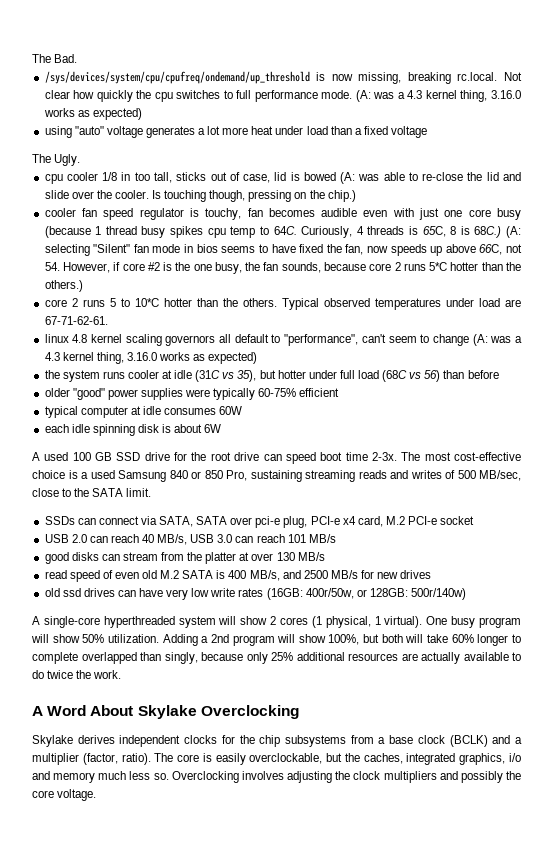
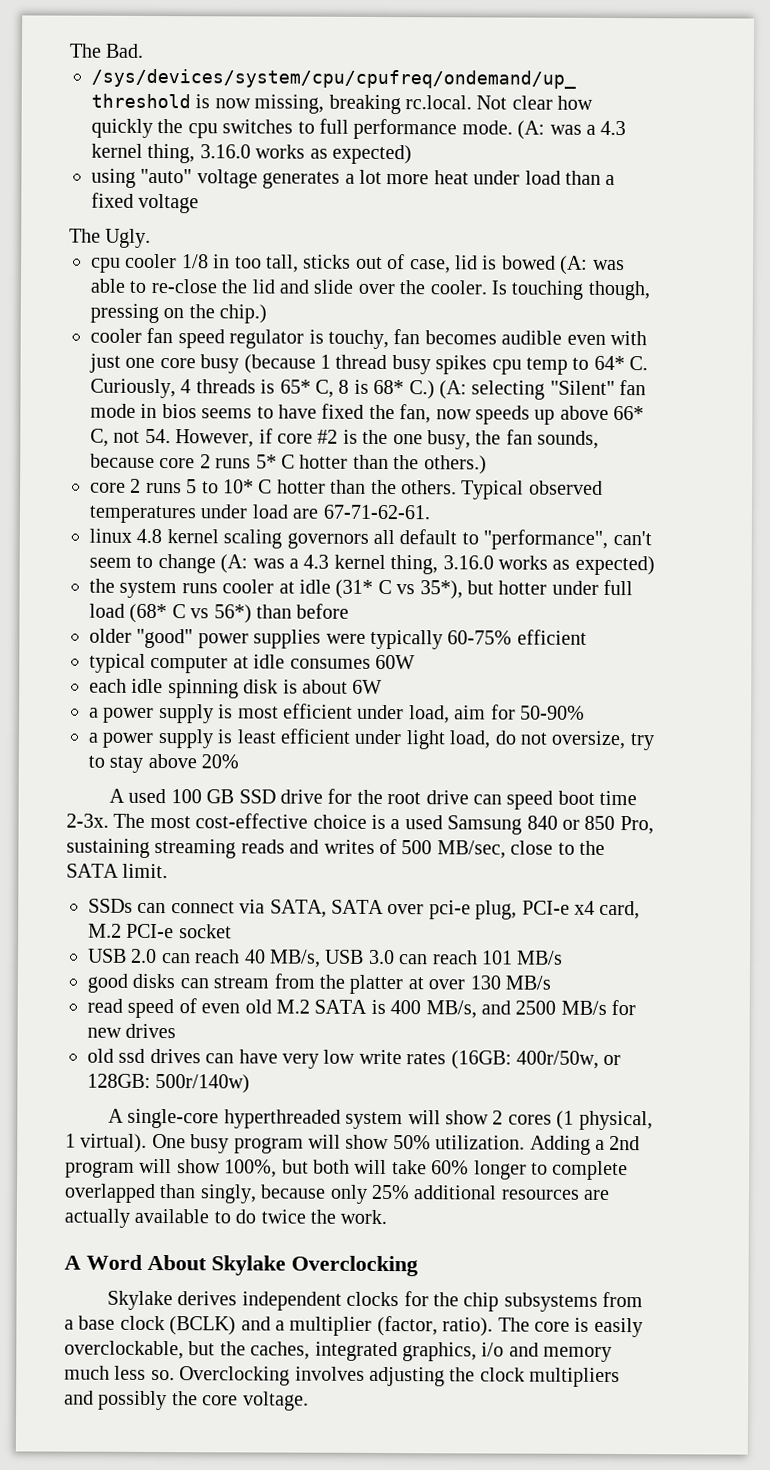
- cooler fan speed regulator is touchy, fan becomes audible even with just one core busy (because 1 thread busy spikes cpu temp to 64C. Curiously, 4 threads is 65C, 8 is 68C.) (A:
+ cooler fan speed regulator is touchy, fan becomes audible even with just one core busy (because 1 thread busy spikes cpu temp to 64* C. Curiously, 4 threads is 65* C, 8 is 68* C.) (A:
- selecting "Silent" fan mode in bios seems to have fixed the fan, now speeds up above 66C, not 54. However, if core #2 is the one busy, the fan sounds, because core 2 runs 5*C hotter than the others.)
+ selecting "Silent" fan mode in bios seems to have fixed the fan, now speeds up above 66* C, not 54. However, if core #2 is the one busy, the fan sounds, because core 2 runs 5* C hotter than the others.)
- core 2 runs 5 to 10*C hotter than the others.
+ core 2 runs 5 to 10* C hotter than the others.
- the system runs cooler at idle (31C vs 35), but hotter under full load (68C vs 56) than before
+ the system runs cooler at idle (31* C vs 35*), but hotter under full load (68* C vs 56*) than before
+ a power supply is most efficient under load, aim for 50-90%
+ a power supply is least efficient under light load, do not oversize, try to stay above 20%

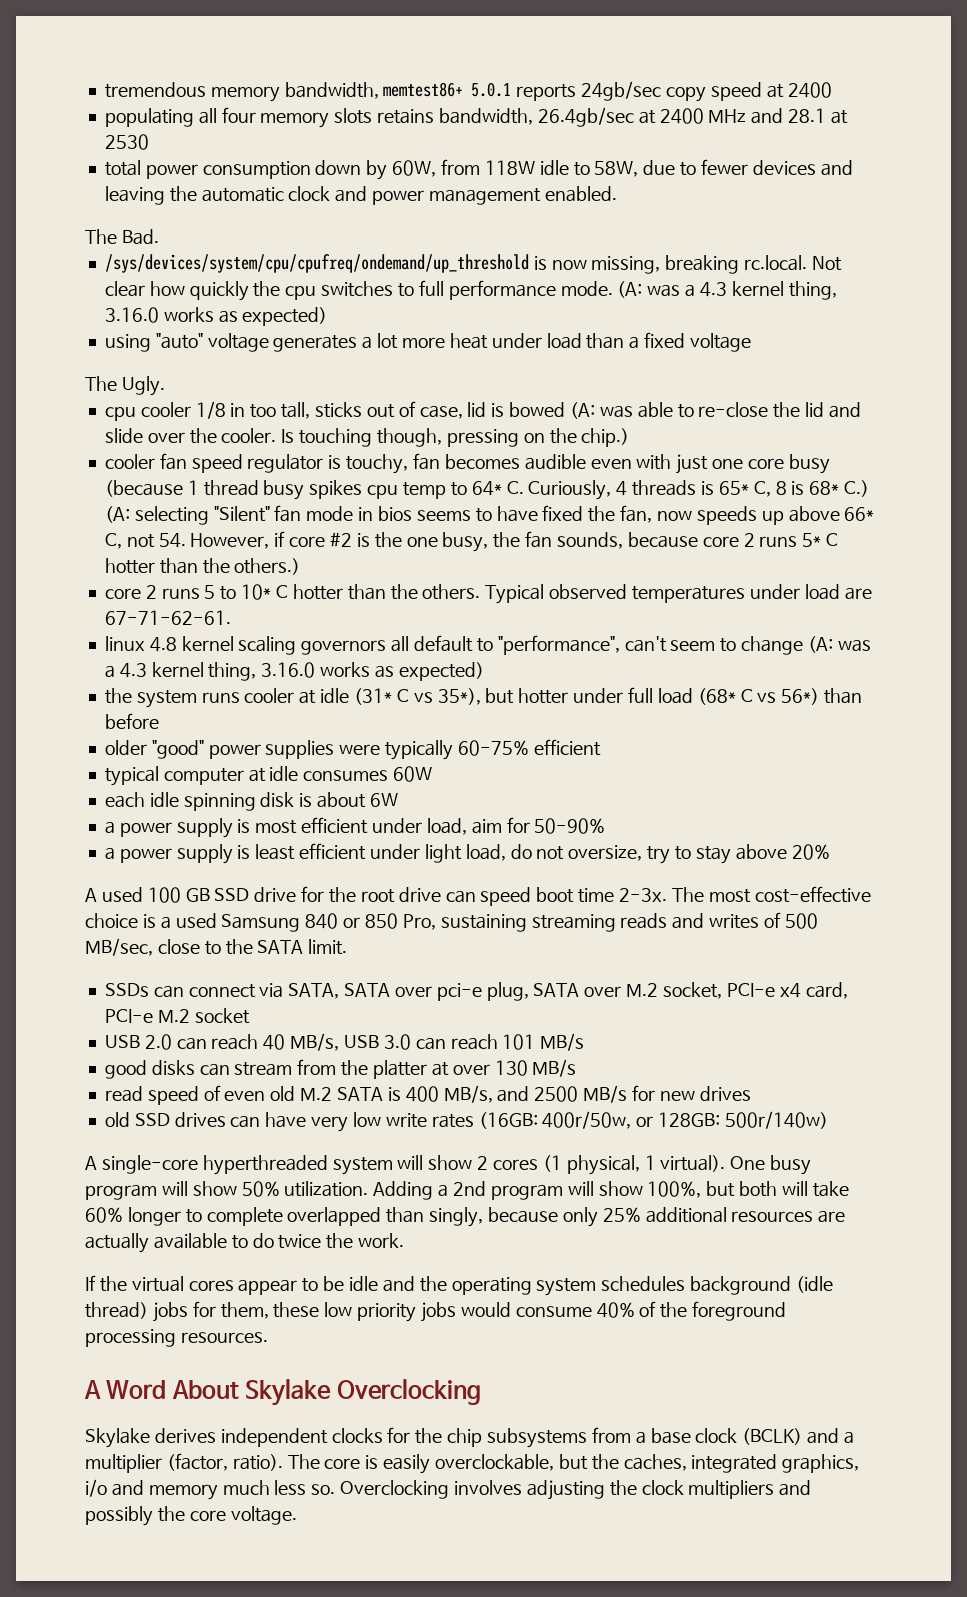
+ tremendous memory bandwidth, memtest86+ 5.0.1 reports 24gb/sec copy speed at 2400
+ populating all four memory slots retains bandwidth, 26.4gb/sec at 2400 MHz and 28.1 at 2530
+ total power consumption down by 60W, from 118W idle to 58W, due to fewer devices and leaving the automatic clock and power management enabled.
- SSDs can connect via SATA, SATA over pci-e plug, PCI-e x4 card, M.2 PCI-e socket
+ SSDs can connect via SATA, SATA over pci-e plug, SATA over M.2 socket, PCI-e x4 card, PCI-e M.2 socket
- old ssd drives can have very low write rates (16GB: 400r/50w, or 128GB: 500r/140w)
+ old SSD drives can have very low write rates (16GB: 400r/50w, or 128GB: 500r/140w)
+ If the virtual cores appear to be idle and the operating system schedules background (idle thread) jobs for them, these low priority jobs would consume 40% of the foreground processing resources.

